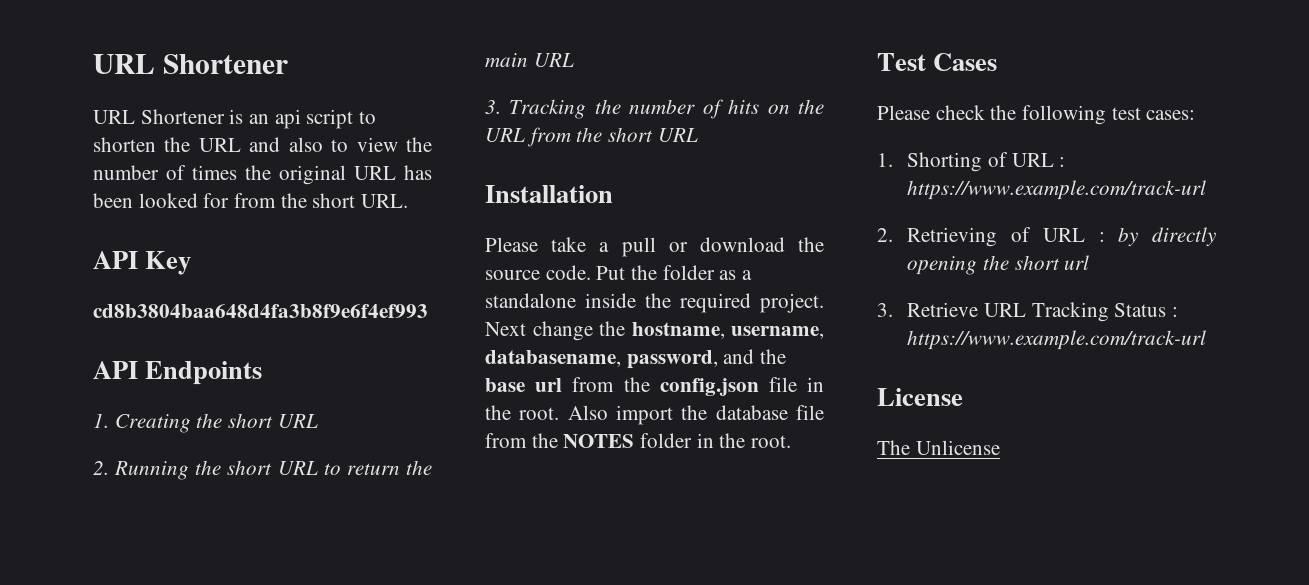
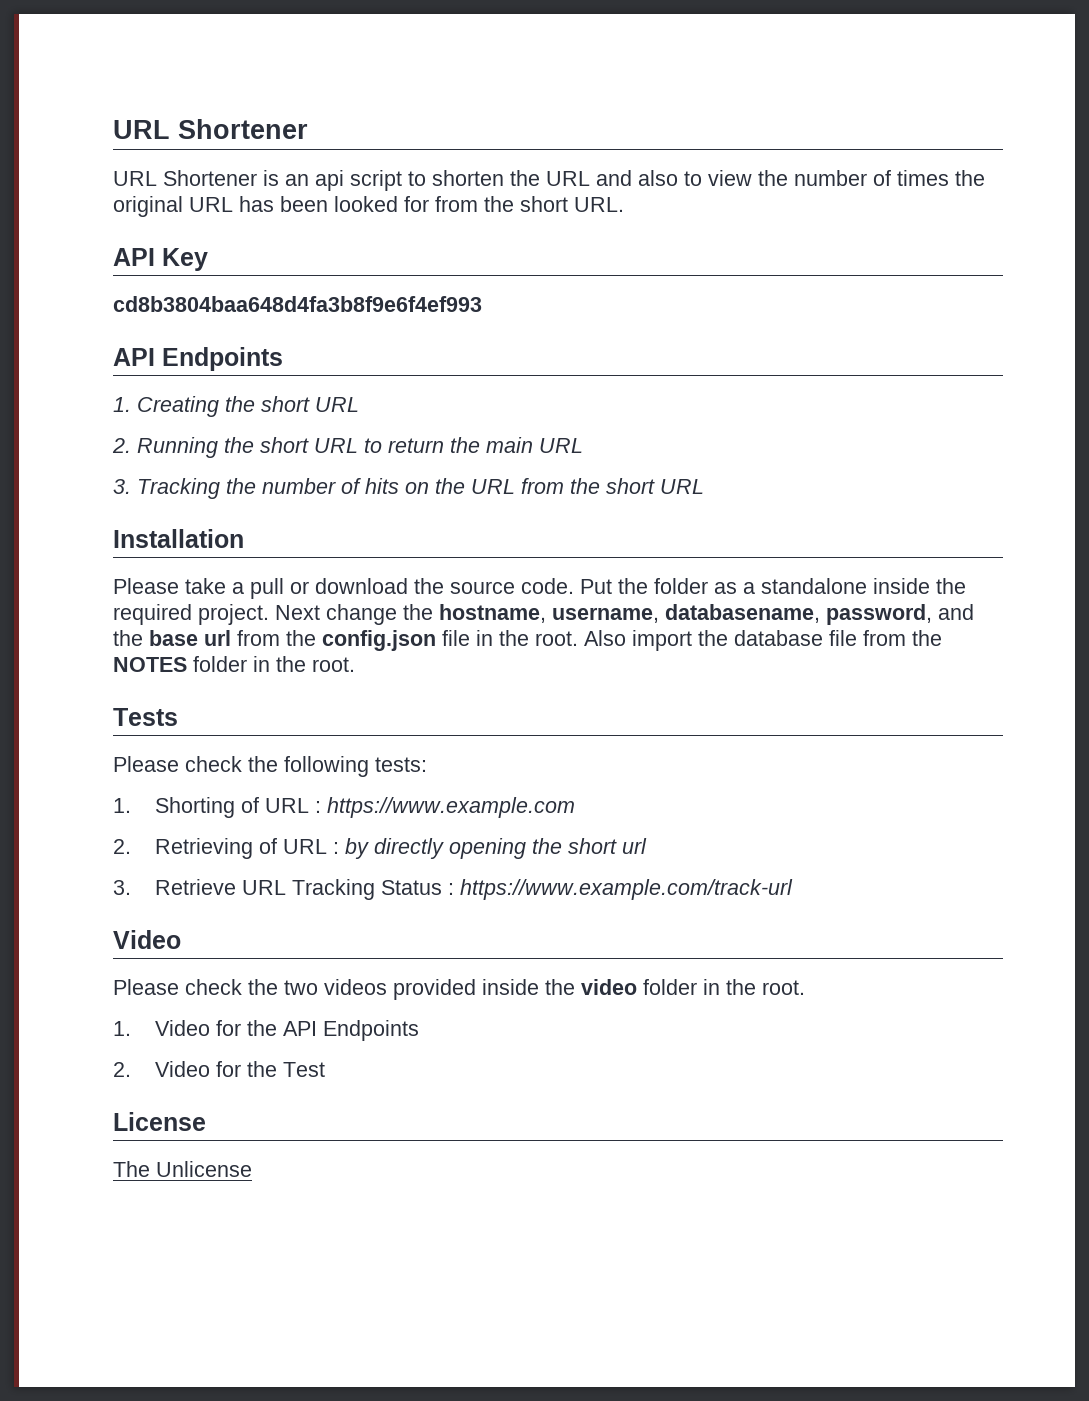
- Test Cases
+ Tests
- Please check the following test cases:
+ Please check the following tests:
- 1. Shorting of URL : https://www.example.com/track-url
+ 1. Shorting of URL : https://www.example.com
  3. Retrieve URL Tracking Status : https://www.example.com/track-url
+ Video
+ Please check the two videos provided inside the video folder in the root.
+ 1. Video for the API Endpoints
+ 2. Video for the Test

